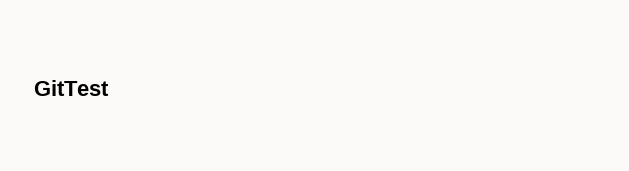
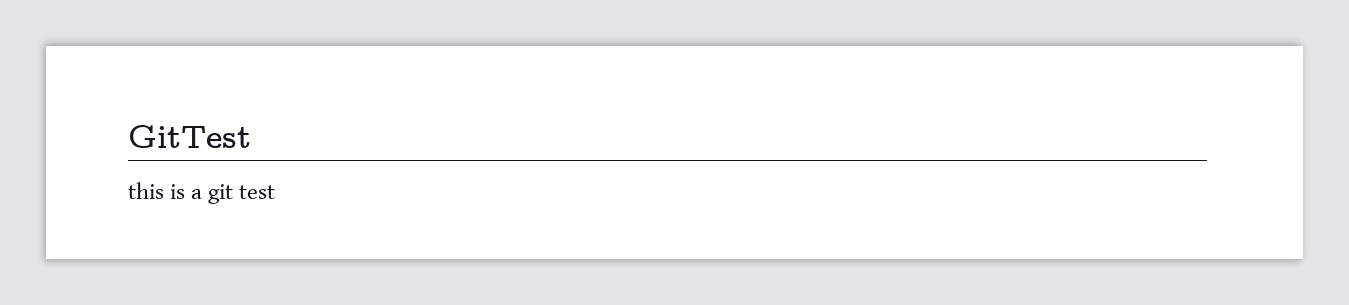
+ this is a git test

